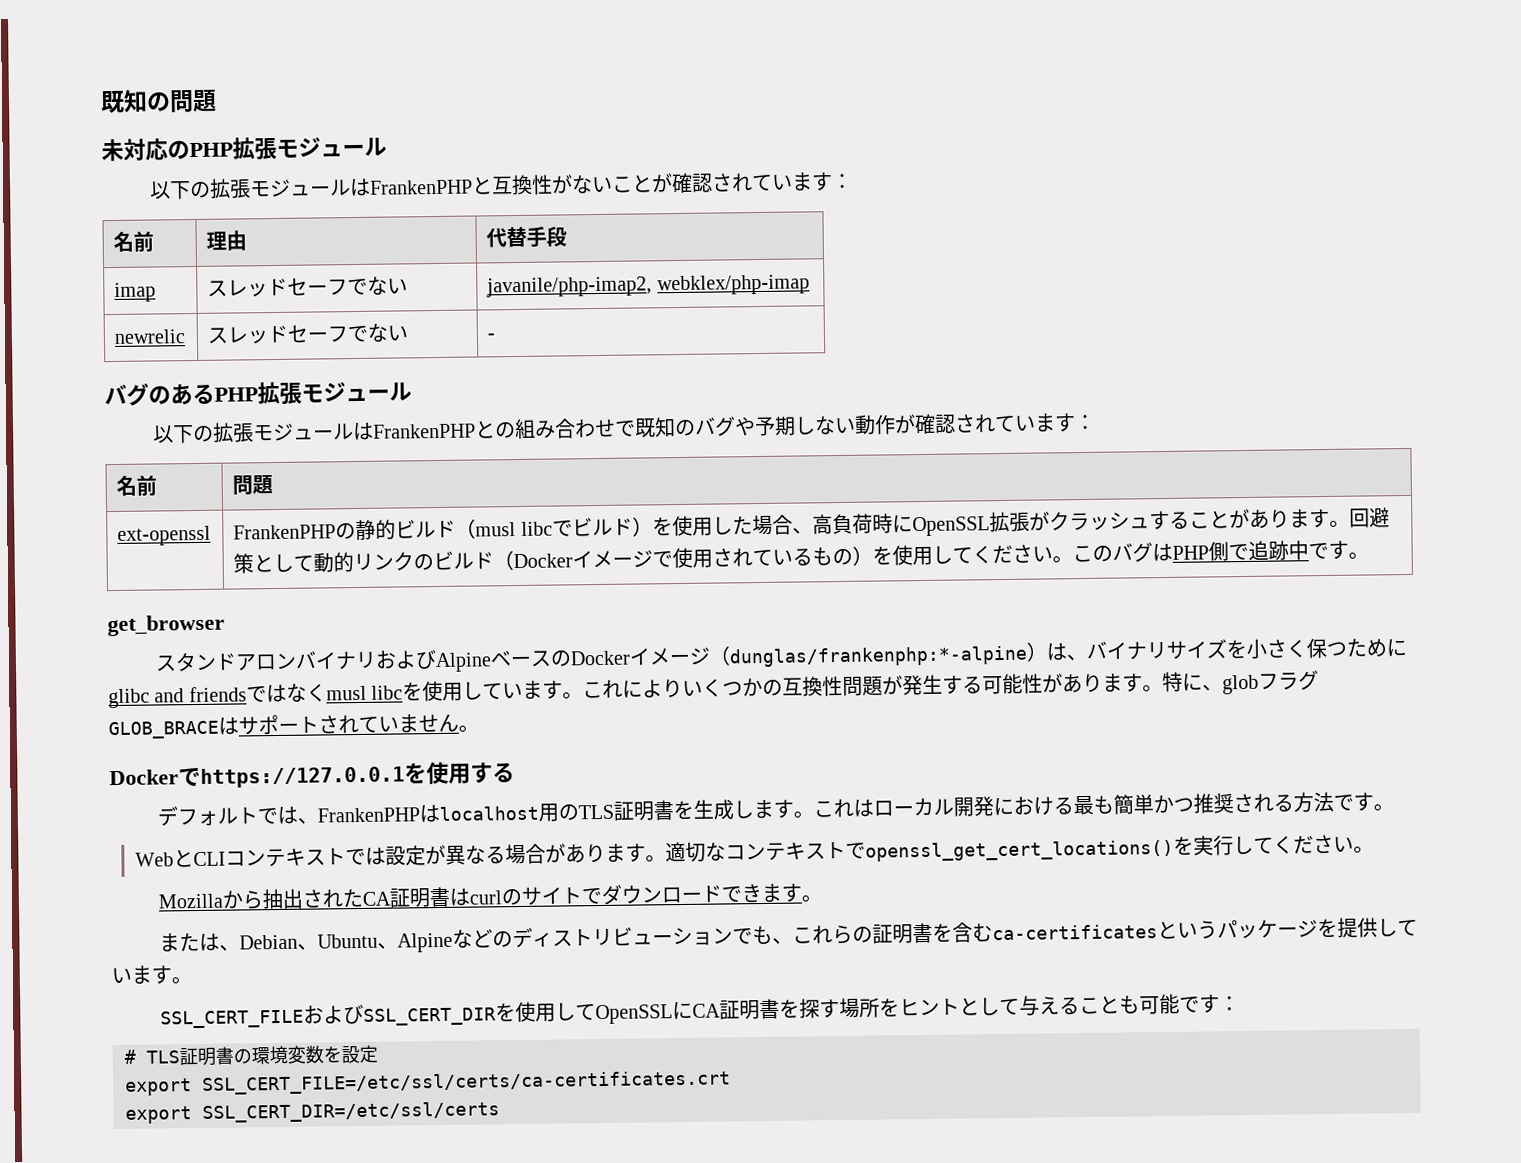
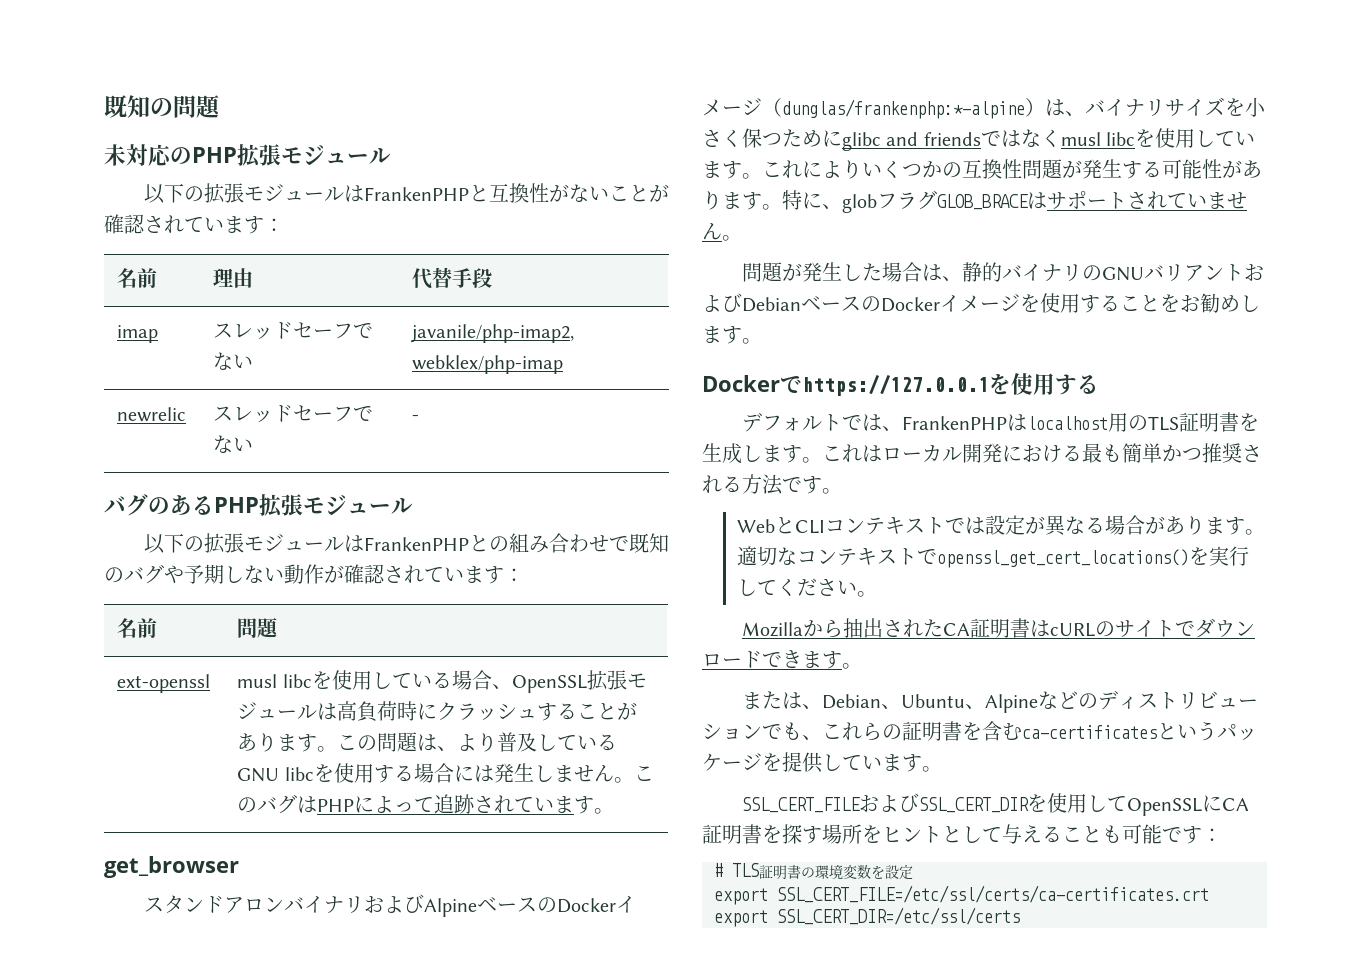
- FrankenPHPの静的ビルド（musl libcでビルド）を使用した場合、高負荷時にOpenSSL拡張がクラッシュすることがあります。
+ musl libcを使用している場合、OpenSSL拡張モジュールは高負荷時にクラッシュすることがあります。
- 回避策として動的リンクのビルド（Dockerイメージで使用されているもの）を使用してください。このバグはPHP側で追跡中です。
+ この問題は、より普及しているGNU libcを使用する場合には発生しません。このバグはPHPによって追跡されています。
+ 問題が発生した場合は、静的バイナリのGNUバリアントおよびDebianベースのDockerイメージを使用することをお勧めします。
- Mozillaから抽出されたCA証明書はcurlのサイトでダウンロードできます。
+ Mozillaから抽出されたCA証明書はcURLのサイトでダウンロードできます。

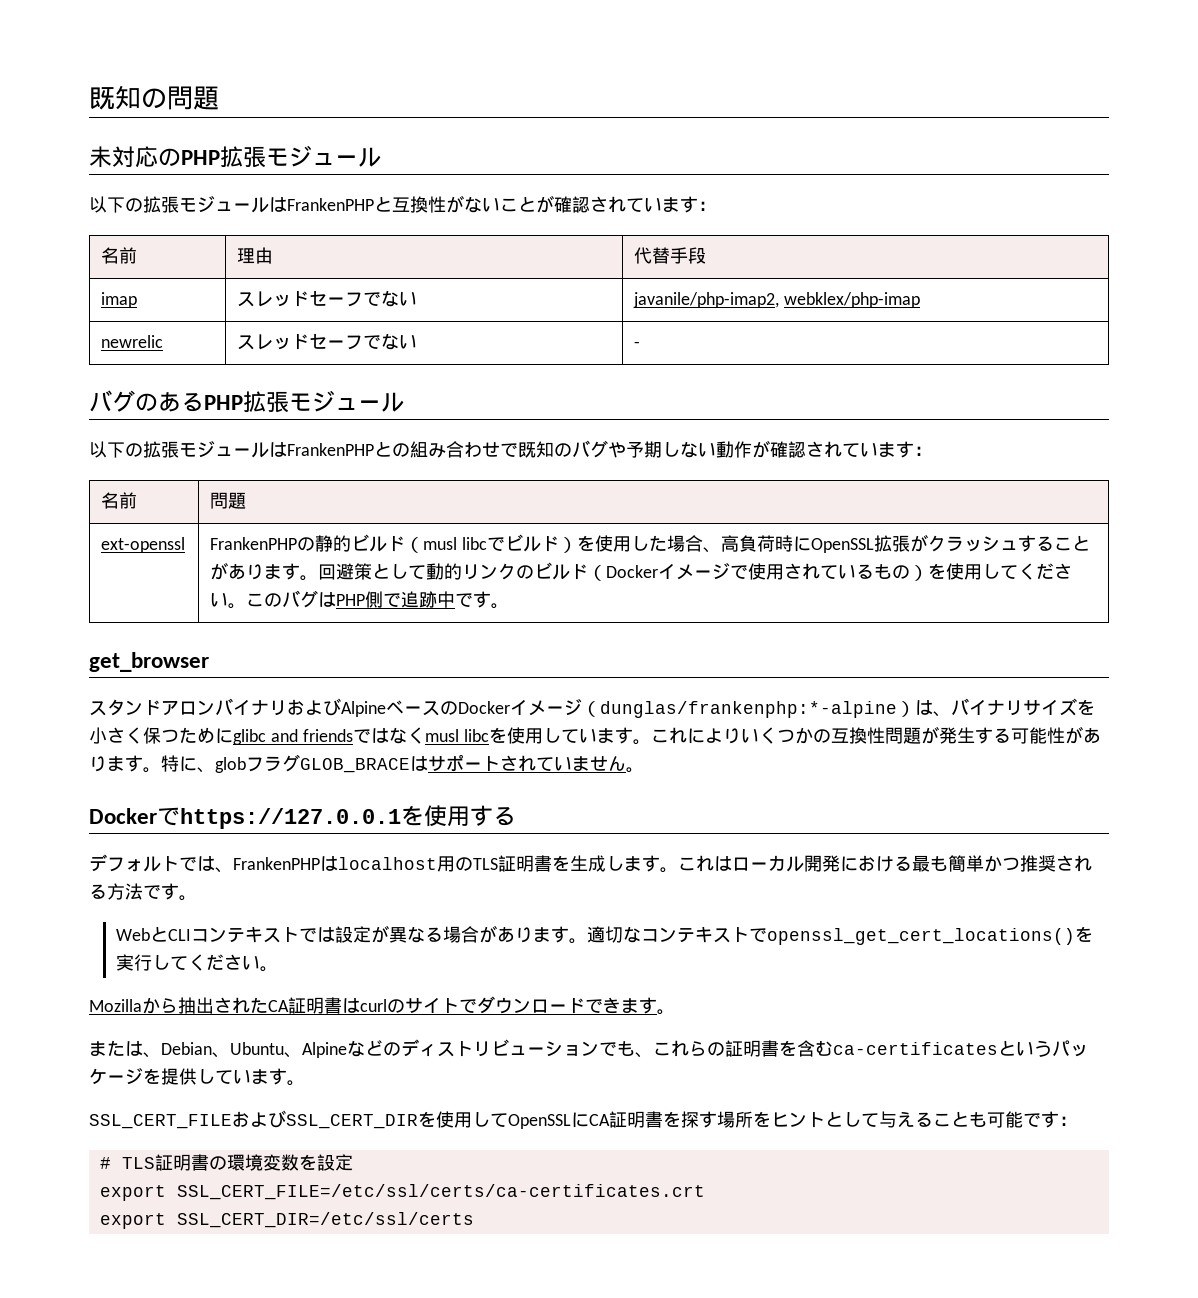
- musl libcを使用している場合、OpenSSL拡張モジュールは高負荷時にクラッシュすることがあります。
+ FrankenPHPの静的ビルド（musl libcでビルド）を使用した場合、高負荷時にOpenSSL拡張がクラッシュすることがあります。
- この問題は、より普及しているGNU libcを使用する場合には発生しません。このバグはPHPによって追跡されています。
+ 回避策として動的リンクのビルド（Dockerイメージで使用されているもの）を使用してください。このバグはPHP側で追跡中です。
- 問題が発生した場合は、静的バイナリのGNUバリアントおよびDebianベースのDockerイメージを使用することをお勧めします。
- Mozillaから抽出されたCA証明書はcURLのサイトでダウンロードできます。
+ Mozillaから抽出されたCA証明書はcurlのサイトでダウンロードできます。

